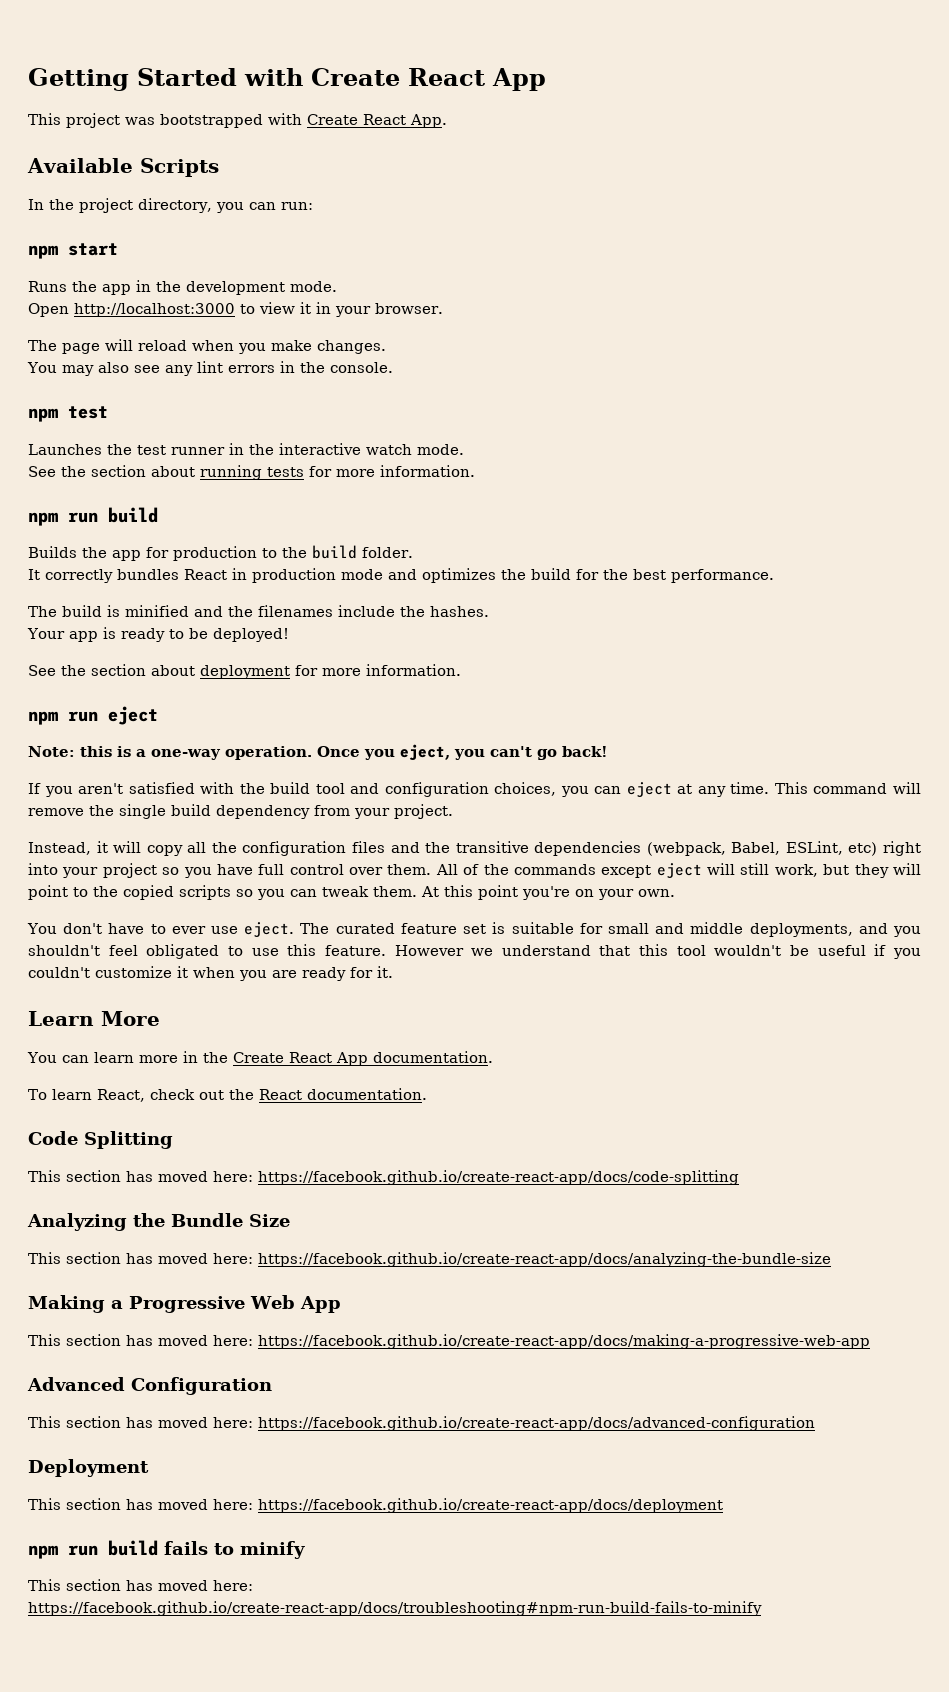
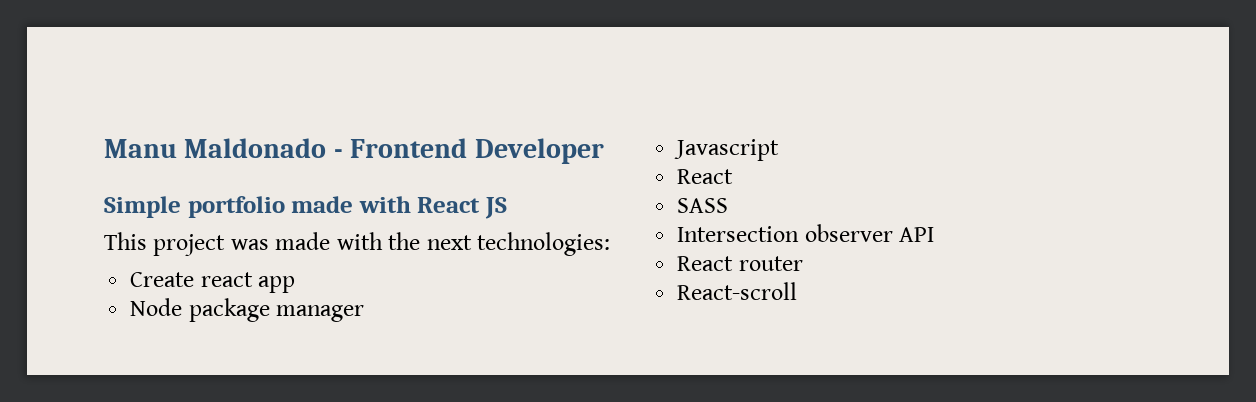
- Getting Started with Create React App
- This project was bootstrapped with Create React App.
- Available Scripts
- In the project directory, you can run:
- npm start
- Runs the app in the development mode.
- Open http://localhost:3000 to view it in your browser.
- The page will reload when you make changes.
- You may also see any lint errors in the console.
- npm test
- Launches the test runner in the interactive watch mode.
- See the section about running tests for more information.
- npm run build
- Builds the app for production to the build folder.
- It correctly bundles React in production mode and optimizes the build for the best performance.
- The build is minified and the filenames include the hashes.
- Your app is ready to be deployed!
- See the section about deployment for more information.
- npm run eject
- Note: this is a one-way operation. Once you eject, you can't go back!
- If you aren't satisfied with the build tool and configuration choices, you can eject at any time. This command will remove the single build dependency from your project.
- Instead, it will copy all the configuration files and the transitive dependencies (webpack, Babel, ESLint, etc) right into your project so you have full control over them. All of the commands except eject will still work, but they will point to the copied scripts so you can tweak them. At this point you're on your own.
- You don't have to ever use eject. The curated feature set is suitable for small and middle deployments, and you shouldn't feel obligated to use this feature. However we understand that this tool wouldn't be useful if you couldn't customize it when you are ready for it.
- Learn More
- You can learn more in the Create React App documentation.
- To learn React, check out the React documentation.
- Code Splitting
- This section has moved here: https://facebook.github.io/create-react-app/docs/code-splitting
- Analyzing the Bundle Size
- This section has moved here: https://facebook.github.io/create-react-app/docs/analyzing-the-bundle-size
- Making a Progressive Web App
- This section has moved here: https://facebook.github.io/create-react-app/docs/making-a-progressive-web-app
- Advanced Configuration
- This section has moved here: https://facebook.github.io/create-react-app/docs/advanced-configuration
- Deployment
- This section has moved here: https://facebook.github.io/create-react-app/docs/deployment
- npm run build fails to minify
- This section has moved here: https://facebook.github.io/create-react-app/docs/troubleshooting#npm-run-build-fails-to-minify
+ Manu Maldonado - Frontend Developer
+ Simple portfolio made with React JS
+ This project was made with the next technologies:
+ Create react app
+ Node package manager
+ Javascript
+ React
+ SASS
+ Intersection observer API
+ React router
+ React-scroll

